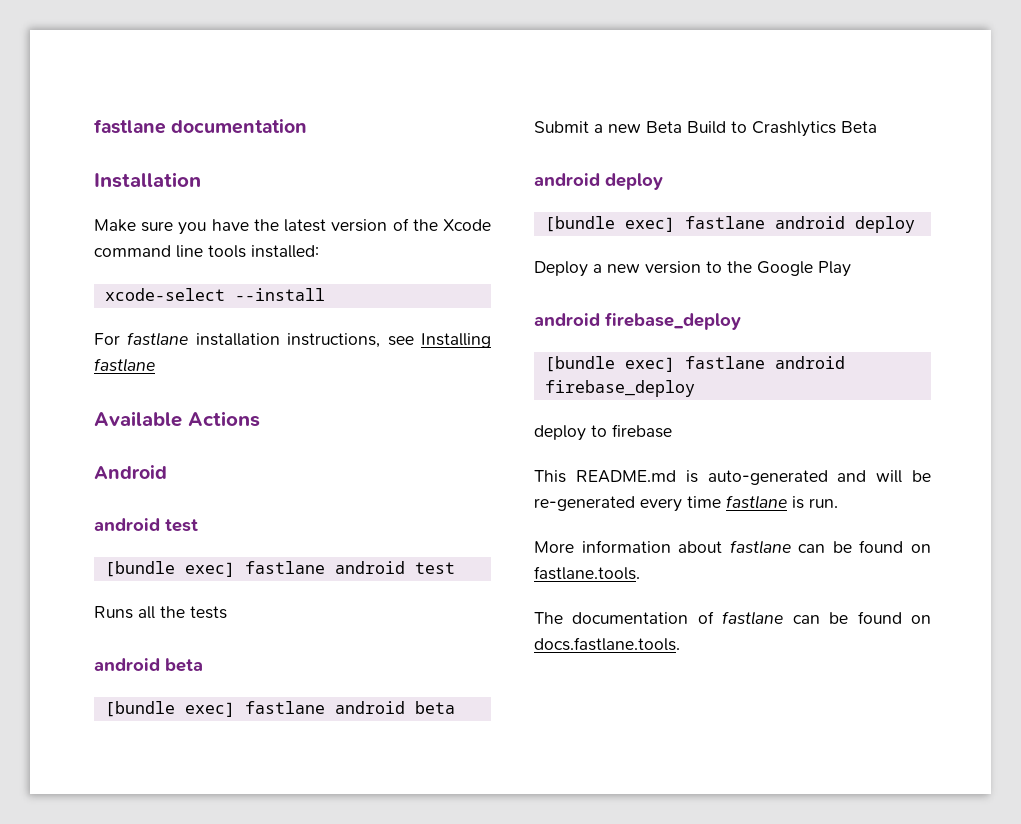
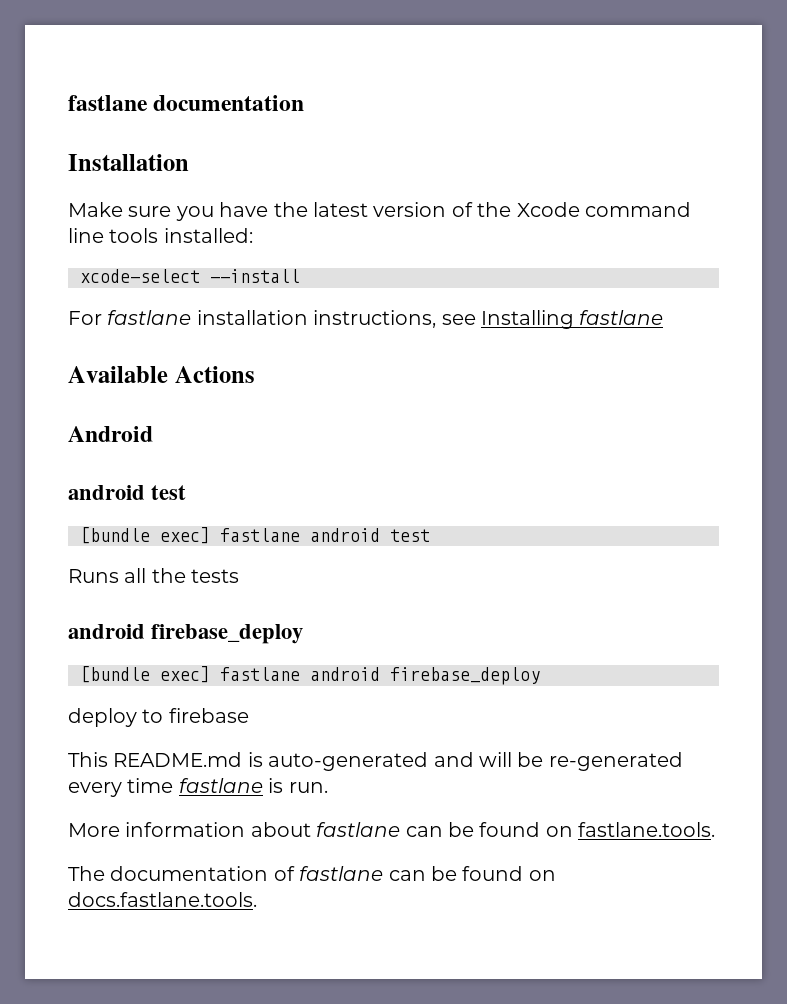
  Runs all the tests
- android beta
- [bundle exec] fastlane android beta
- Submit a new Beta Build to Crashlytics Beta
- android deploy
- [bundle exec] fastlane android deploy
- Deploy a new version to the Google Play

